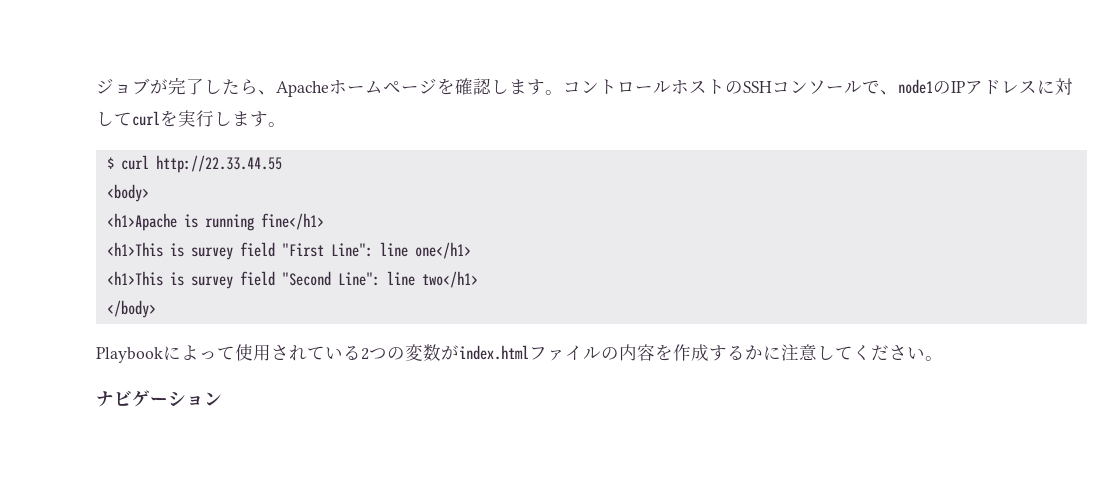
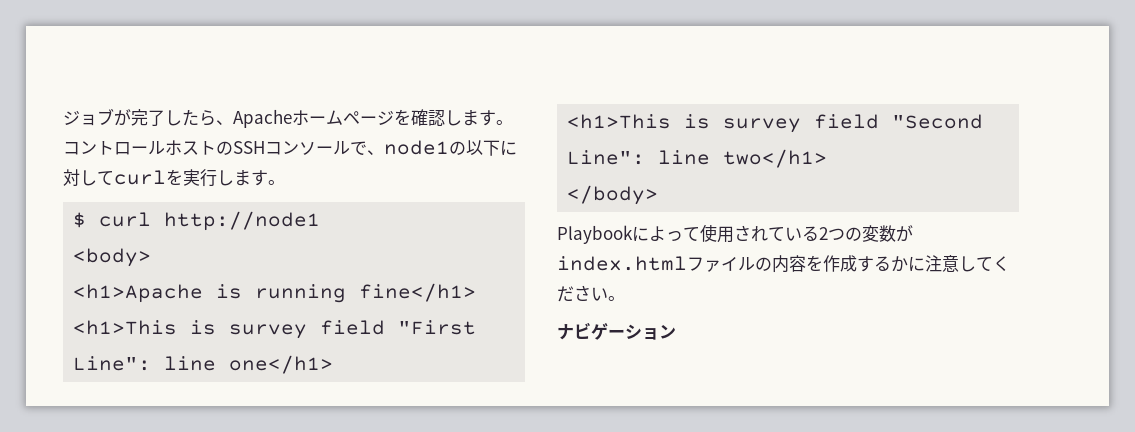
- コントロールホストのSSHコンソールで、node1のIPアドレスに対してcurlを実行します。
+ コントロールホストのSSHコンソールで、node1の以下に対してcurlを実行します。
- $ curl http://22.33.44.55
+ $ curl http://node1

